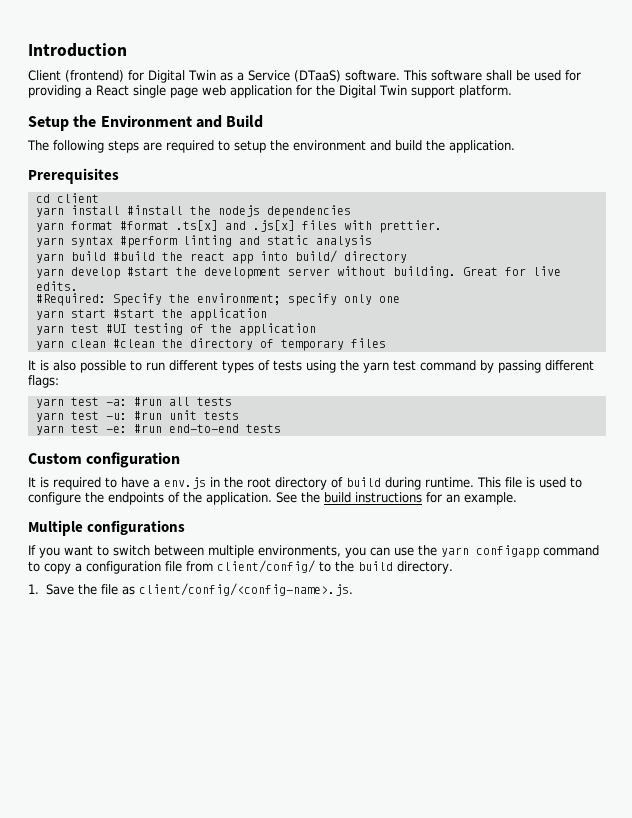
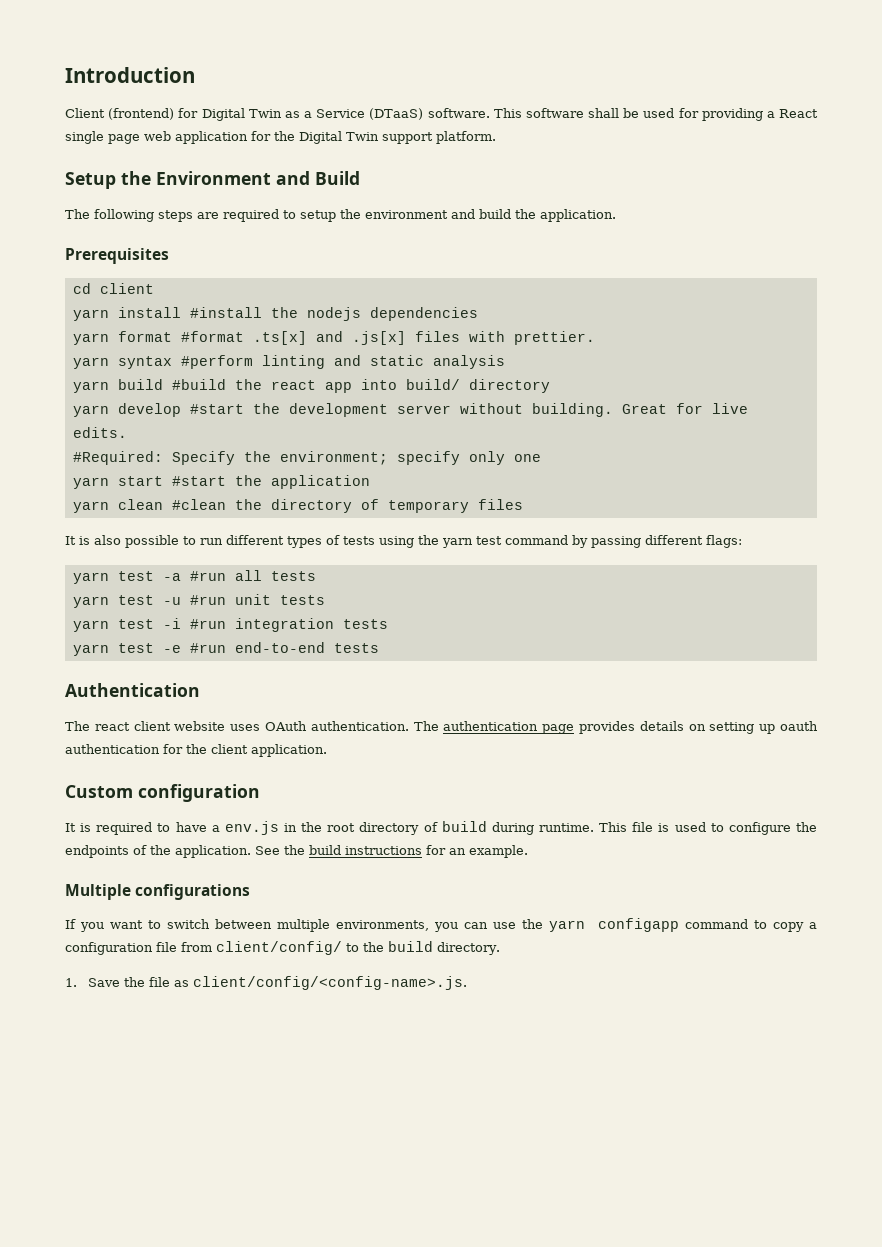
- yarn test #UI testing of the application
- yarn test -a: #run all tests
+ yarn test -a #run all tests
- yarn test -u: #run unit tests
+ yarn test -u #run unit tests
- yarn test -e: #run end-to-end tests
+ yarn test -i #run integration tests
+ yarn test -e #run end-to-end tests
+ Authentication
+ The react client website uses OAuth authentication. The authentication page provides details on setting up oauth authentication for the client application.

